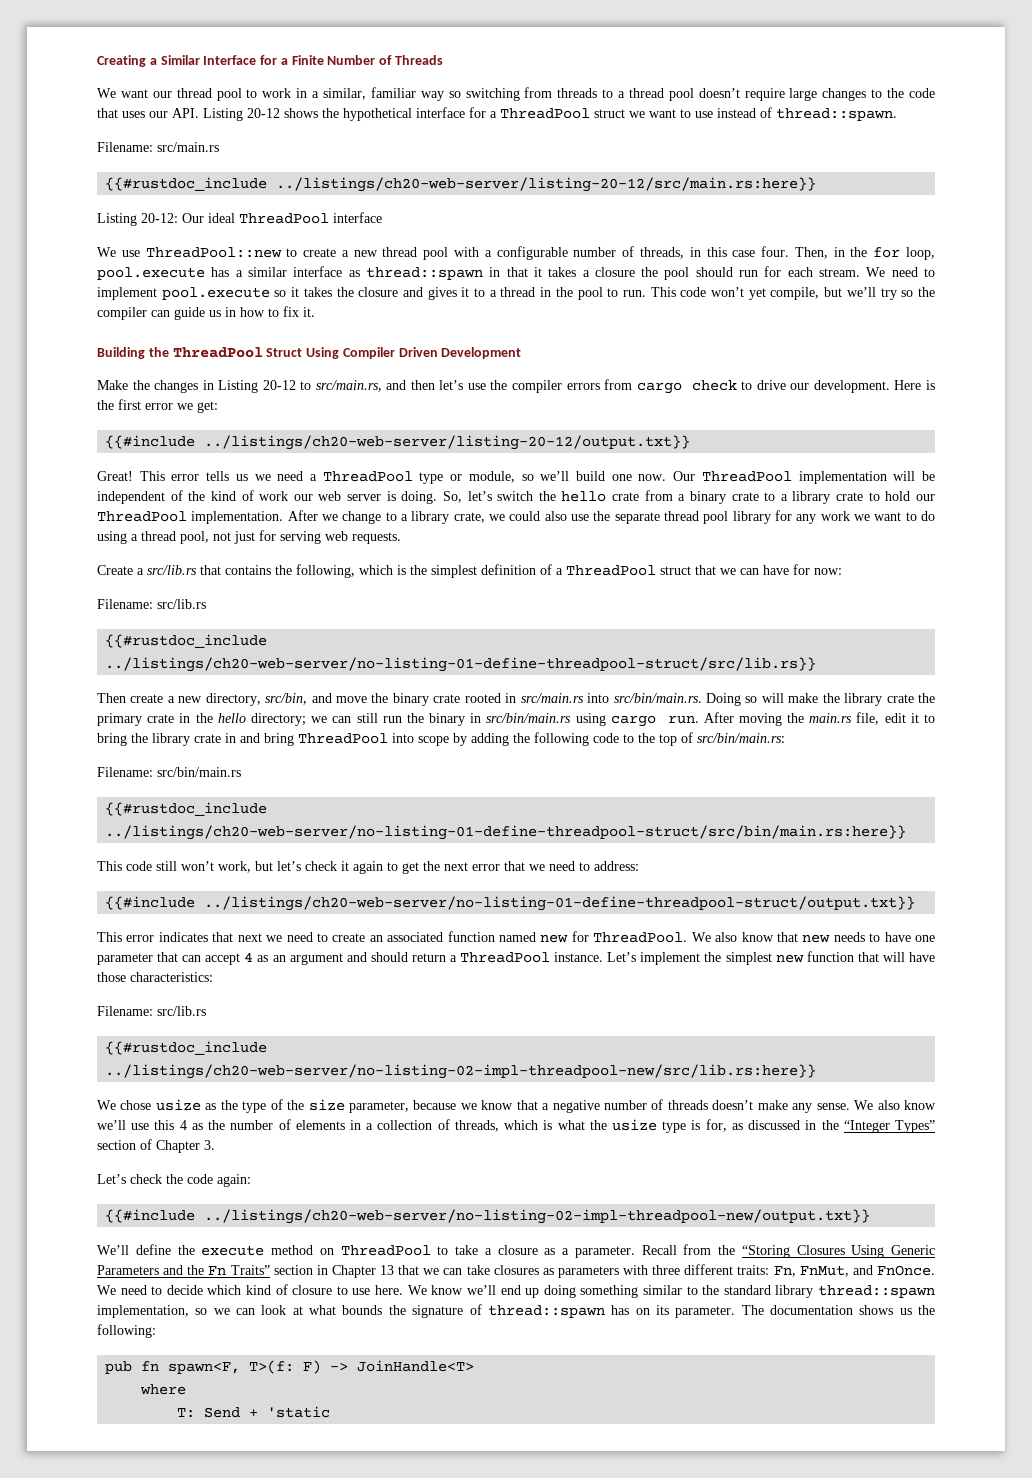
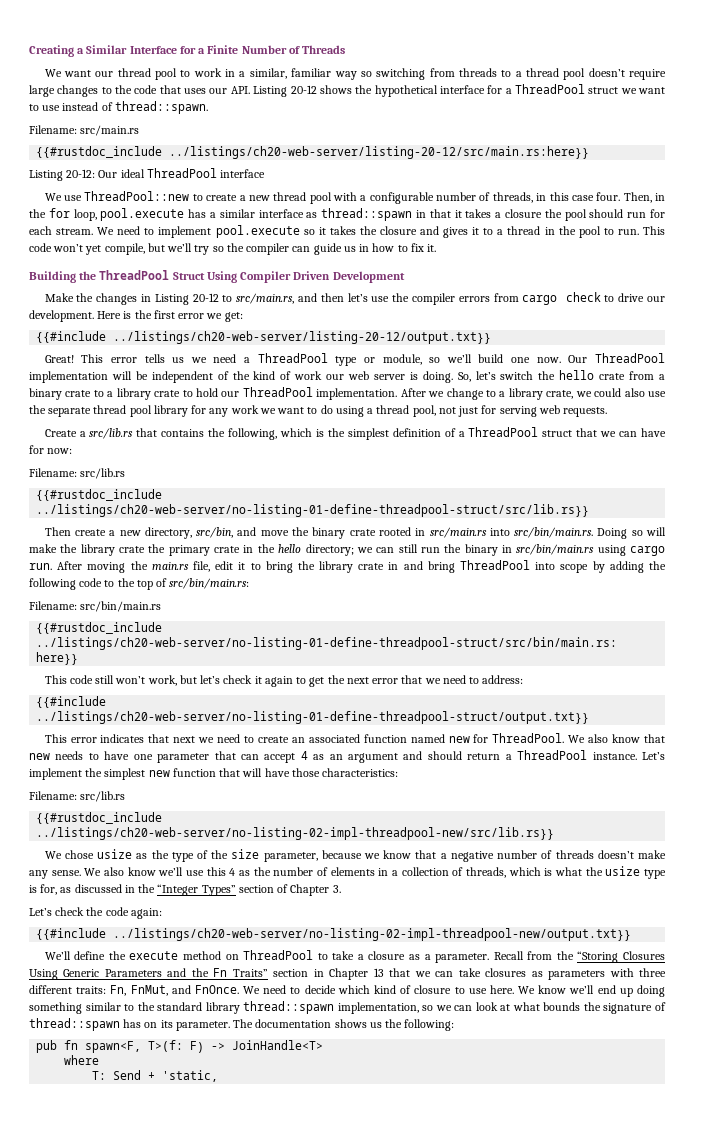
- {{#rustdoc_include ../listings/ch20-web-server/no-listing-02-impl-threadpool-new/src/lib.rs:here}}
+ {{#rustdoc_include ../listings/ch20-web-server/no-listing-02-impl-threadpool-new/src/lib.rs}}
- T: Send + 'static
+ T: Send + 'static,

